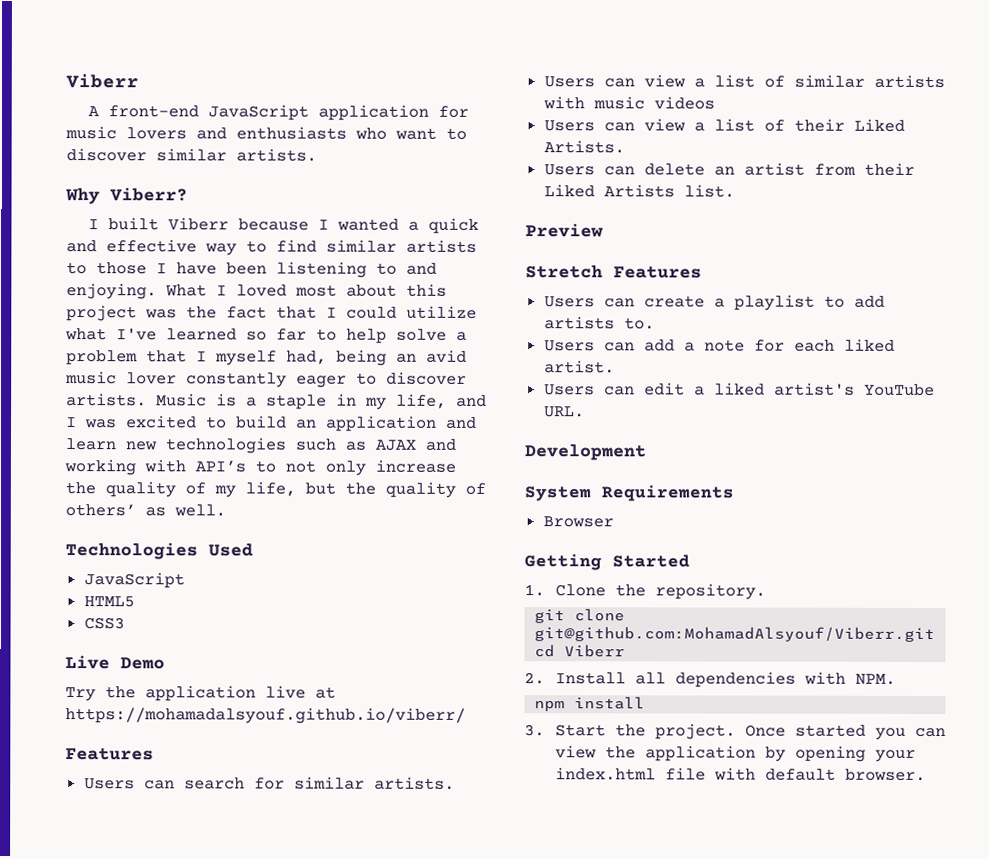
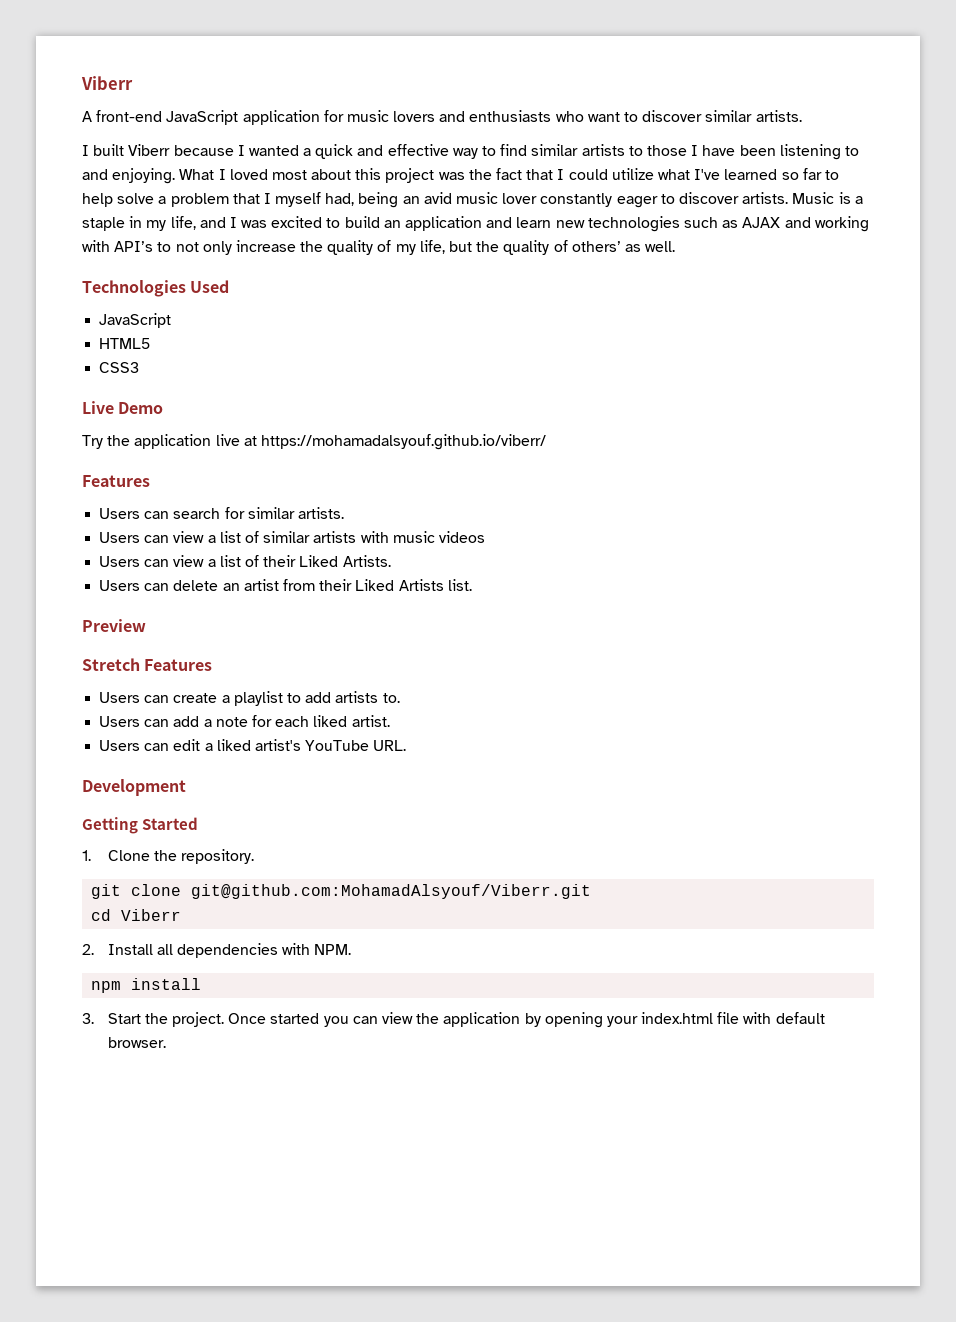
- Why Viberr?
- System Requirements
- Browser

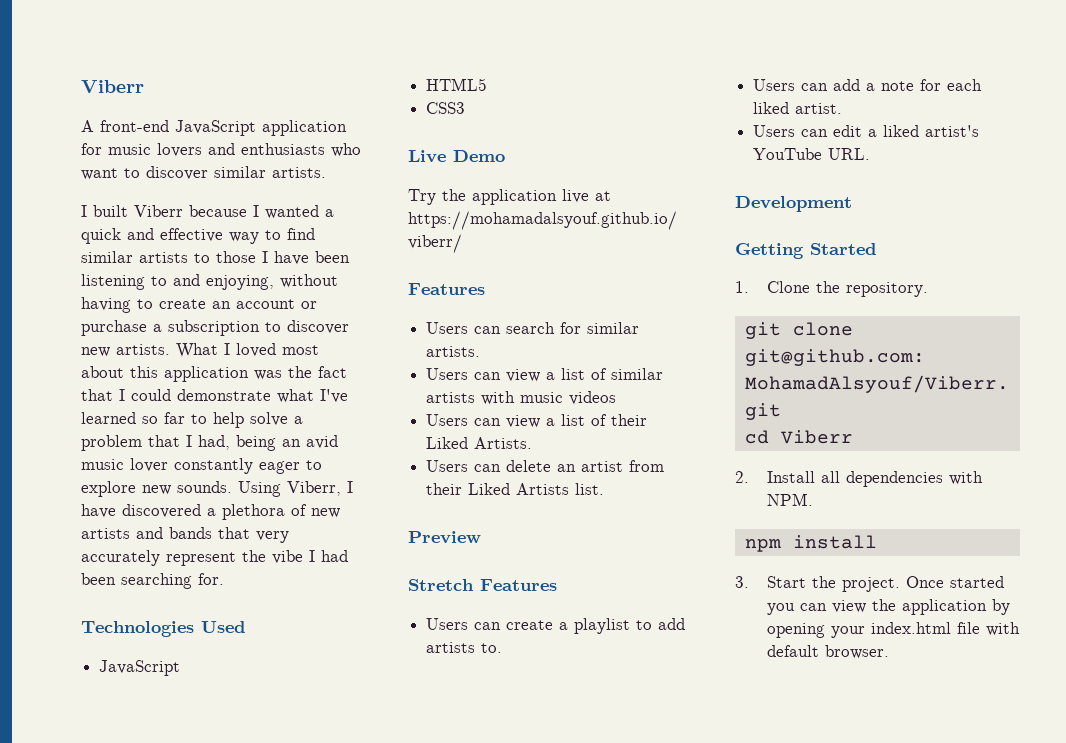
- I built Viberr because I wanted a quick and effective way to find similar artists to those I have been listening to and enjoying.
+ I built Viberr because I wanted a quick and effective way to find similar artists to those I have been listening to and enjoying, without having to create an account or purchase a subscription to discover new artists.
- What I loved most about this project was the fact that I could utilize what I've learned so far to help solve a problem that I myself had, being an avid music lover constantly eager to discover artists. Music is a staple in my life, and I was excited to build an application and learn new technologies such as AJAX and working with API’s to not only increase the quality of my life, but the quality of others’ as well.
+ What I loved most about this application was the fact that I could demonstrate what I've learned so far to help solve a problem that I had, being an avid music lover constantly eager to explore new sounds. Using Viberr, I have discovered a plethora of new artists and bands that very accurately represent the vibe I had been searching for.

